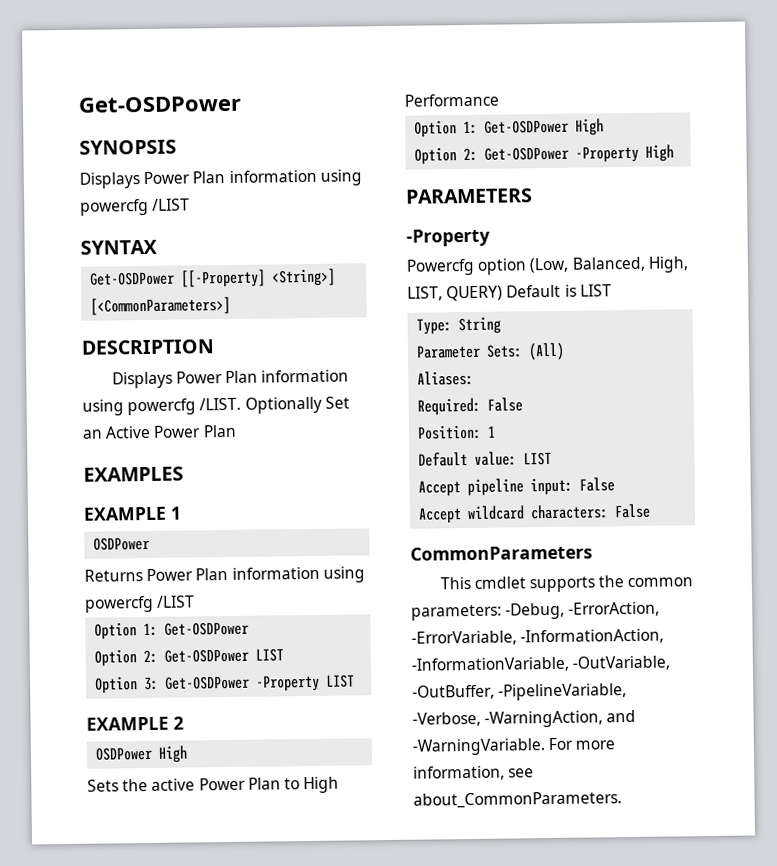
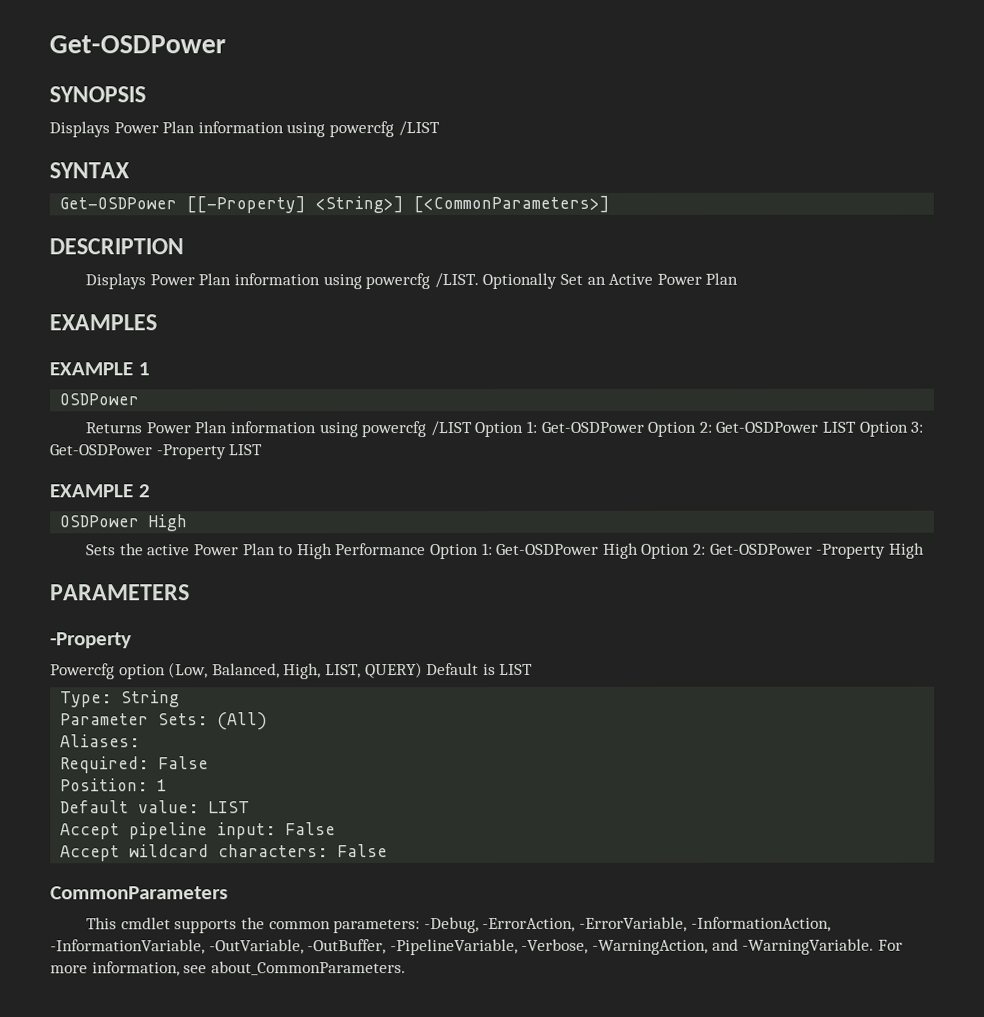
- Returns Power Plan information using powercfg /LIST
- Option 1: Get-OSDPower
- Option 2: Get-OSDPower LIST
- Option 3: Get-OSDPower -Property LIST
+ Returns Power Plan information using powercfg /LIST Option 1: Get-OSDPower Option 2: Get-OSDPower LIST Option 3: Get-OSDPower -Property LIST
- Sets the active Power Plan to High Performance
- Option 1: Get-OSDPower High
- Option 2: Get-OSDPower -Property High
+ Sets the active Power Plan to High Performance Option 1: Get-OSDPower High Option 2: Get-OSDPower -Property High

